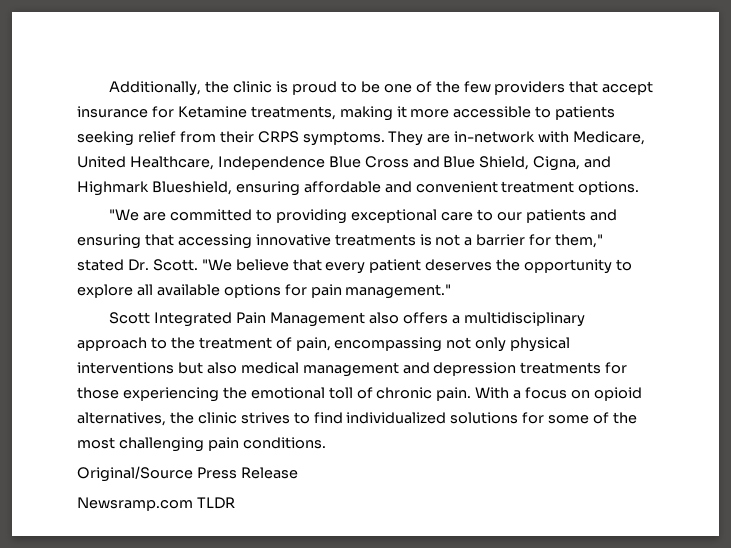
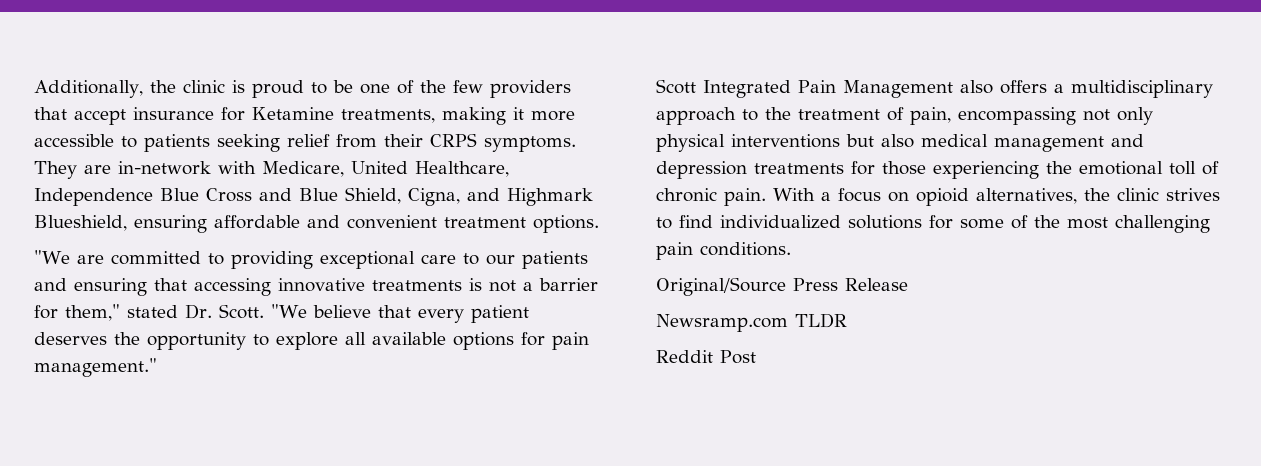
+ Reddit Post

